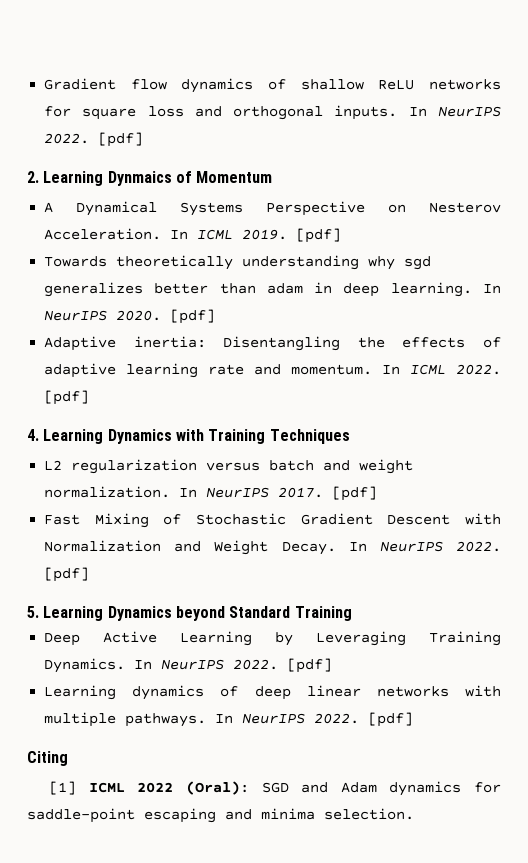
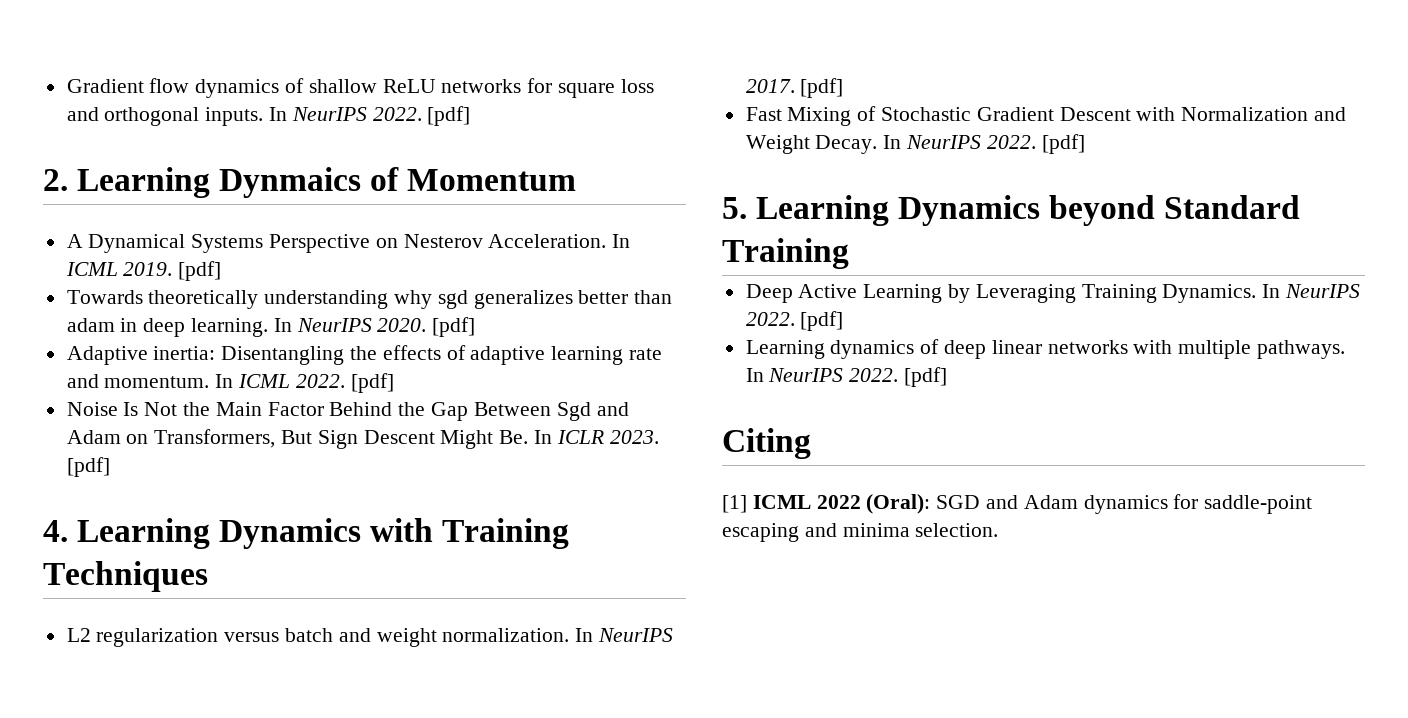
+ Noise Is Not the Main Factor Behind the Gap Between Sgd and Adam on Transformers, But Sign Descent Might Be. In ICLR 2023. [pdf]

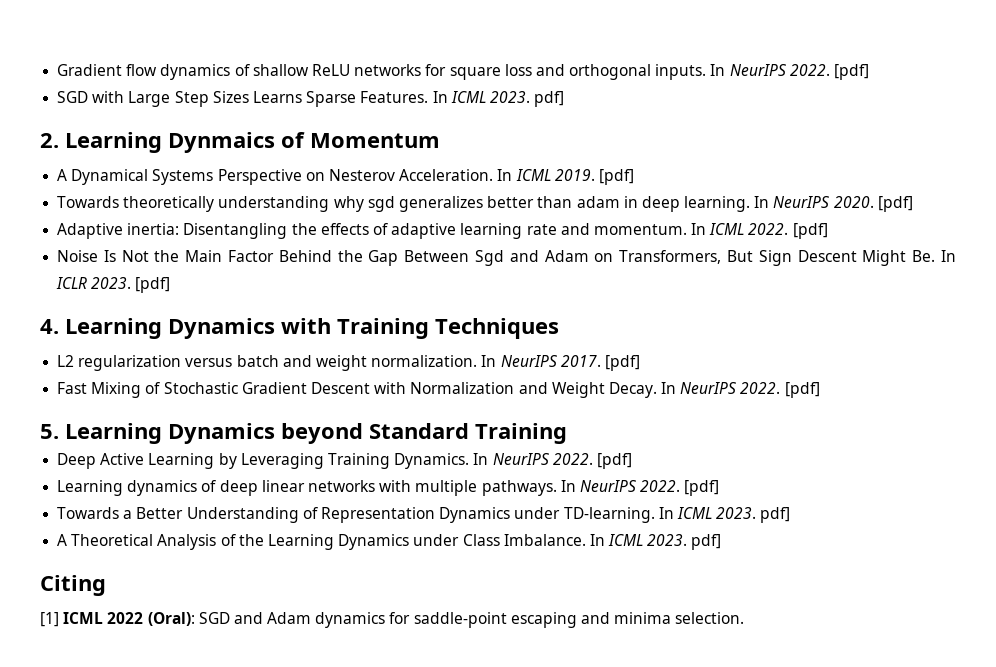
+ SGD with Large Step Sizes Learns Sparse Features. In ICML 2023. pdf]
+ Towards a Better Understanding of Representation Dynamics under TD-learning. In ICML 2023. pdf]
+ A Theoretical Analysis of the Learning Dynamics under Class Imbalance. In ICML 2023. pdf]

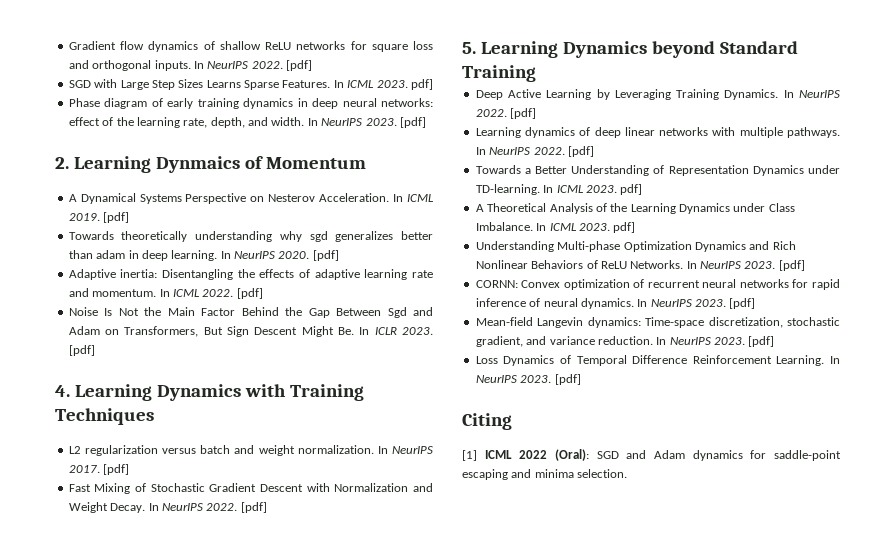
+ Phase diagram of early training dynamics in deep neural networks: effect of the learning rate, depth, and width. In NeurIPS 2023. [pdf]
+ Understanding Multi-phase Optimization Dynamics and Rich Nonlinear Behaviors of ReLU Networks. In NeurIPS 2023. [pdf]
+ CORNN: Convex optimization of recurrent neural networks for rapid inference of neural dynamics. In NeurIPS 2023. [pdf]
+ Mean-field Langevin dynamics: Time-space discretization, stochastic gradient, and variance reduction. In NeurIPS 2023. [pdf]
+ Loss Dynamics of Temporal Difference Reinforcement Learning. In NeurIPS 2023. [pdf]

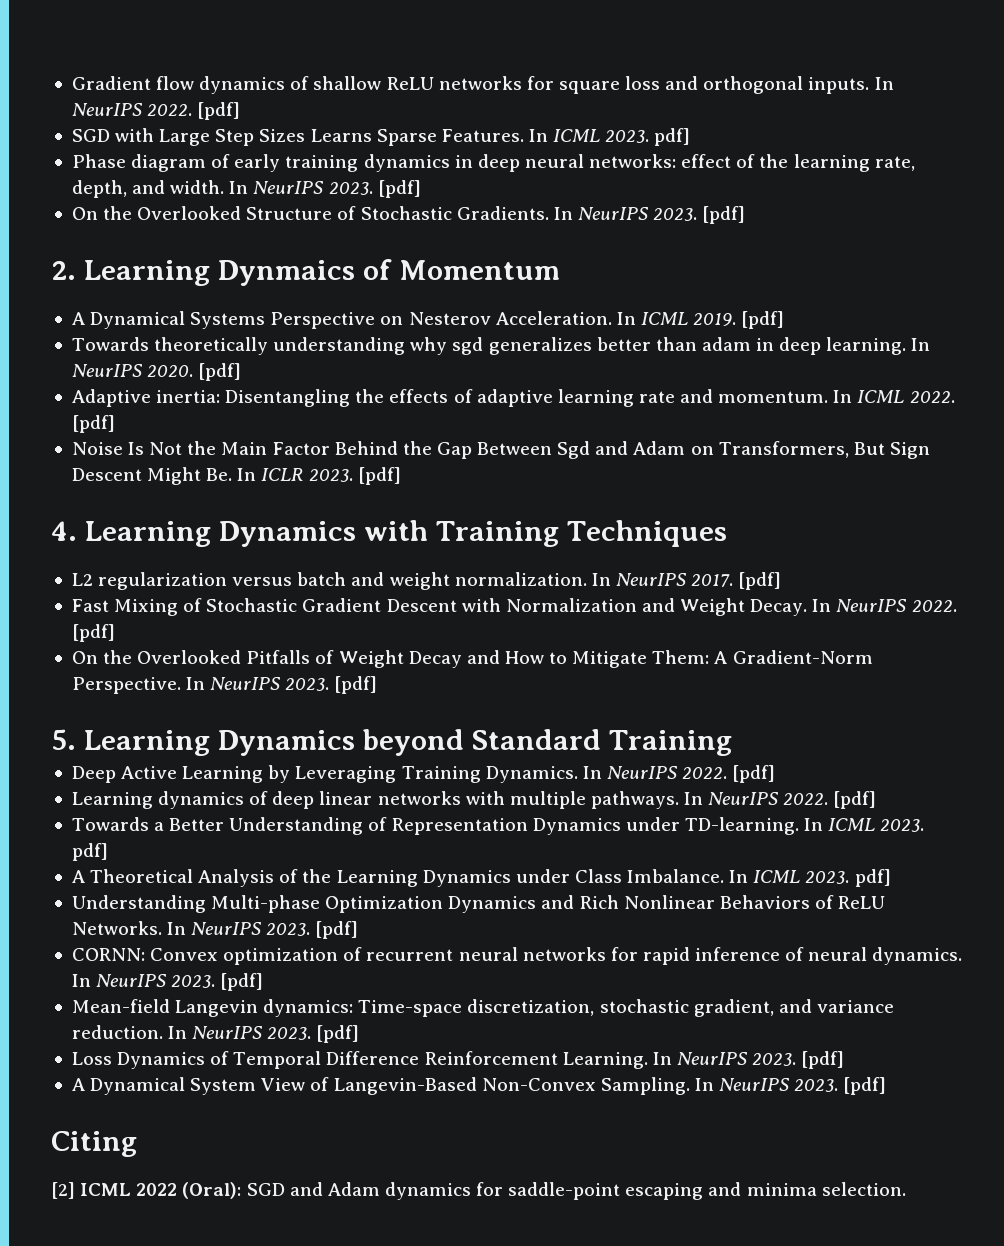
+ On the Overlooked Structure of Stochastic Gradients. In NeurIPS 2023. [pdf]
+ On the Overlooked Pitfalls of Weight Decay and How to Mitigate Them: A Gradient-Norm Perspective. In NeurIPS 2023. [pdf]
+ A Dynamical System View of Langevin-Based Non-Convex Sampling. In NeurIPS 2023. [pdf]
- [1] ICML 2022 (Oral): SGD and Adam dynamics for saddle-point escaping and minima selection.
+ [2] ICML 2022 (Oral): SGD and Adam dynamics for saddle-point escaping and minima selection.

